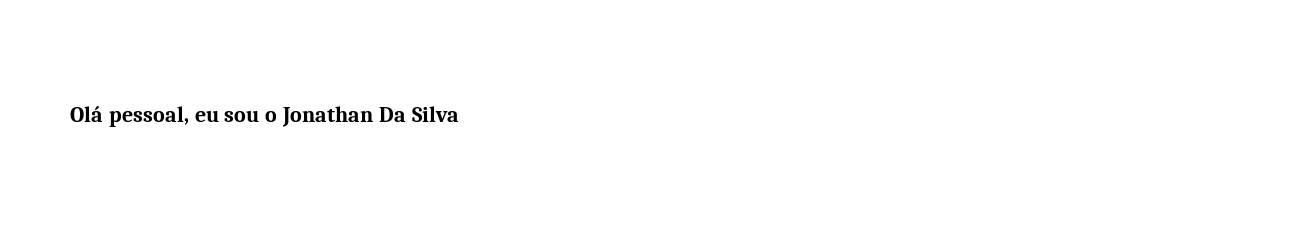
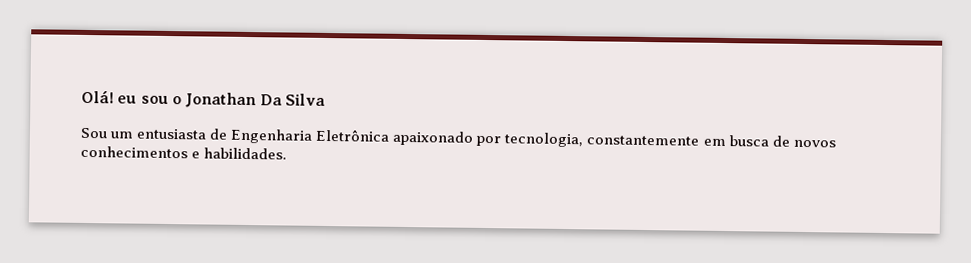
- Olá pessoal, eu sou o Jonathan Da Silva
+ Olá! eu sou o Jonathan Da Silva
+ Sou um entusiasta de Engenharia Eletrônica apaixonado por tecnologia, constantemente em busca de novos conhecimentos e habilidades.

